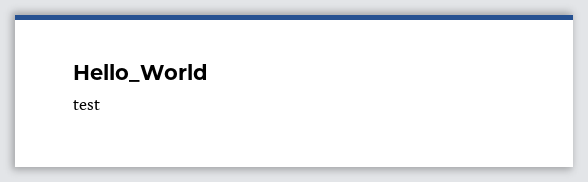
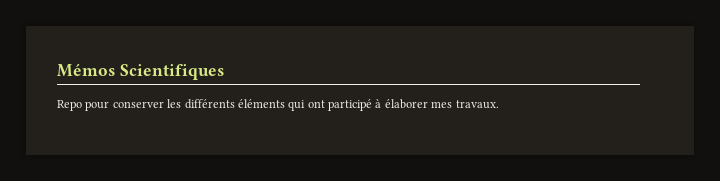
- Hello_World
- test
+ Mémos Scientifiques
+ Repo pour conserver les différents éléments qui ont participé à élaborer mes travaux.

